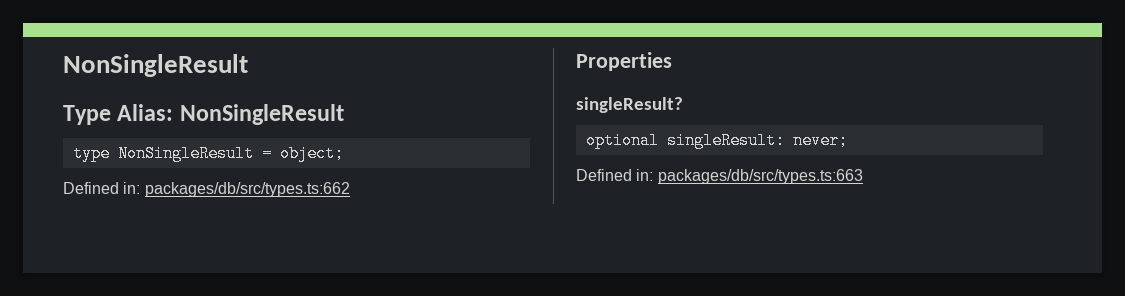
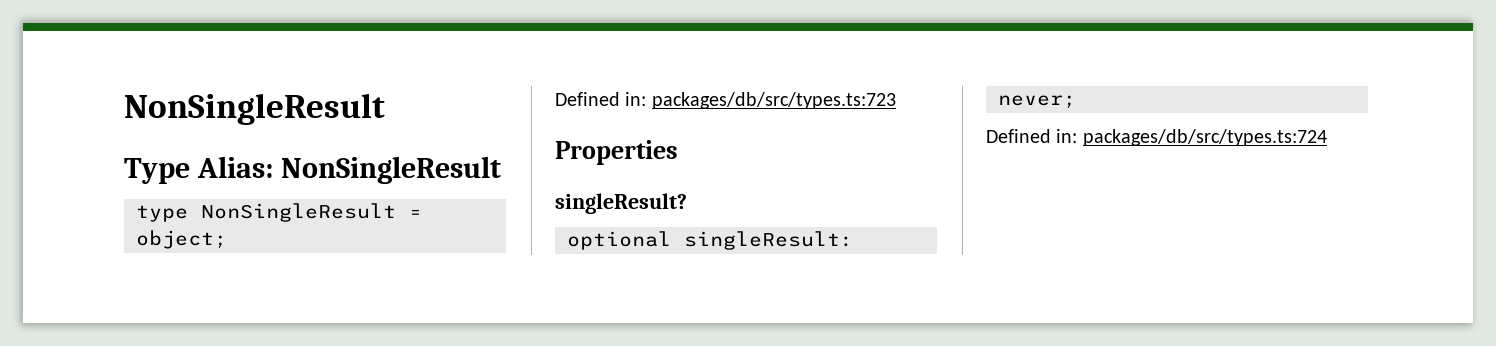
- Defined in: packages/db/src/types.ts:662
+ Defined in: packages/db/src/types.ts:723
- Defined in: packages/db/src/types.ts:663
+ Defined in: packages/db/src/types.ts:724

